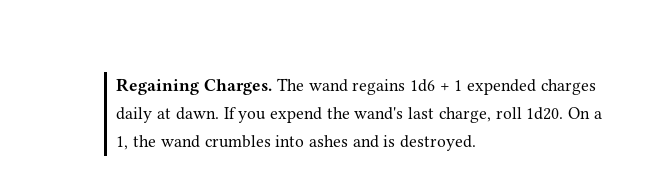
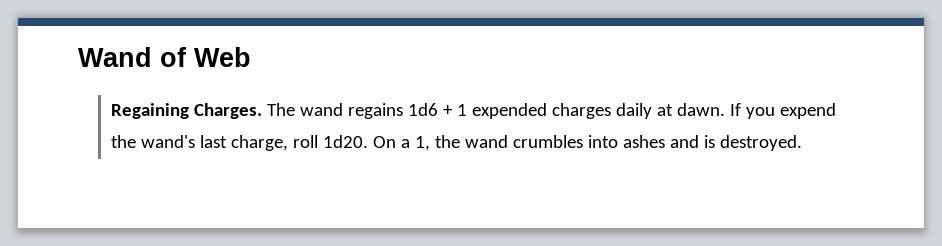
+ Wand of Web

